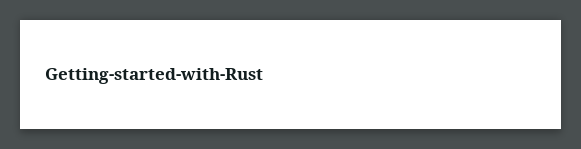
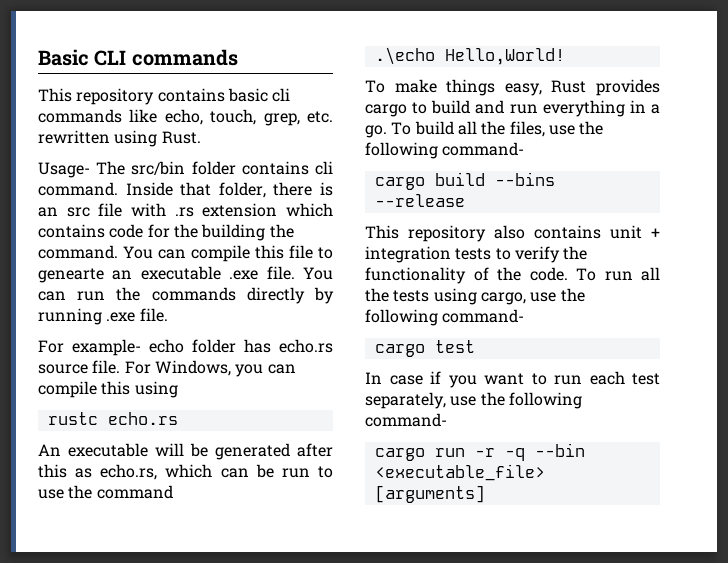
- Getting-started-with-Rust
+ Basic CLI commands
+ This repository contains basic cli commands like echo, touch, grep, etc. rewritten using Rust.
+ Usage- The src/bin folder contains cli command. Inside that folder, there is an src file with .rs extension which contains code for the building the command. You can compile this file to genearte an executable .exe file. You can run the commands directly by running .exe file.
+ For example- echo folder has echo.rs source file. For Windows, you can compile this using
+ rustc echo.rs
+ An executable will be generated after this as echo.rs, which can be run to use the command
+ .\echo Hello,World!
+ To make things easy, Rust provides cargo to build and run everything in a go. To build all the files, use the following command-
+ cargo build --bins --release
+ This repository also contains unit + integration tests to verify the functionality of the code. To run all the tests using cargo, use the following command-
+ cargo test
+ In case if you want to run each test separately, use the following command-
+ cargo run -r -q --bin <executable_file> [arguments]

